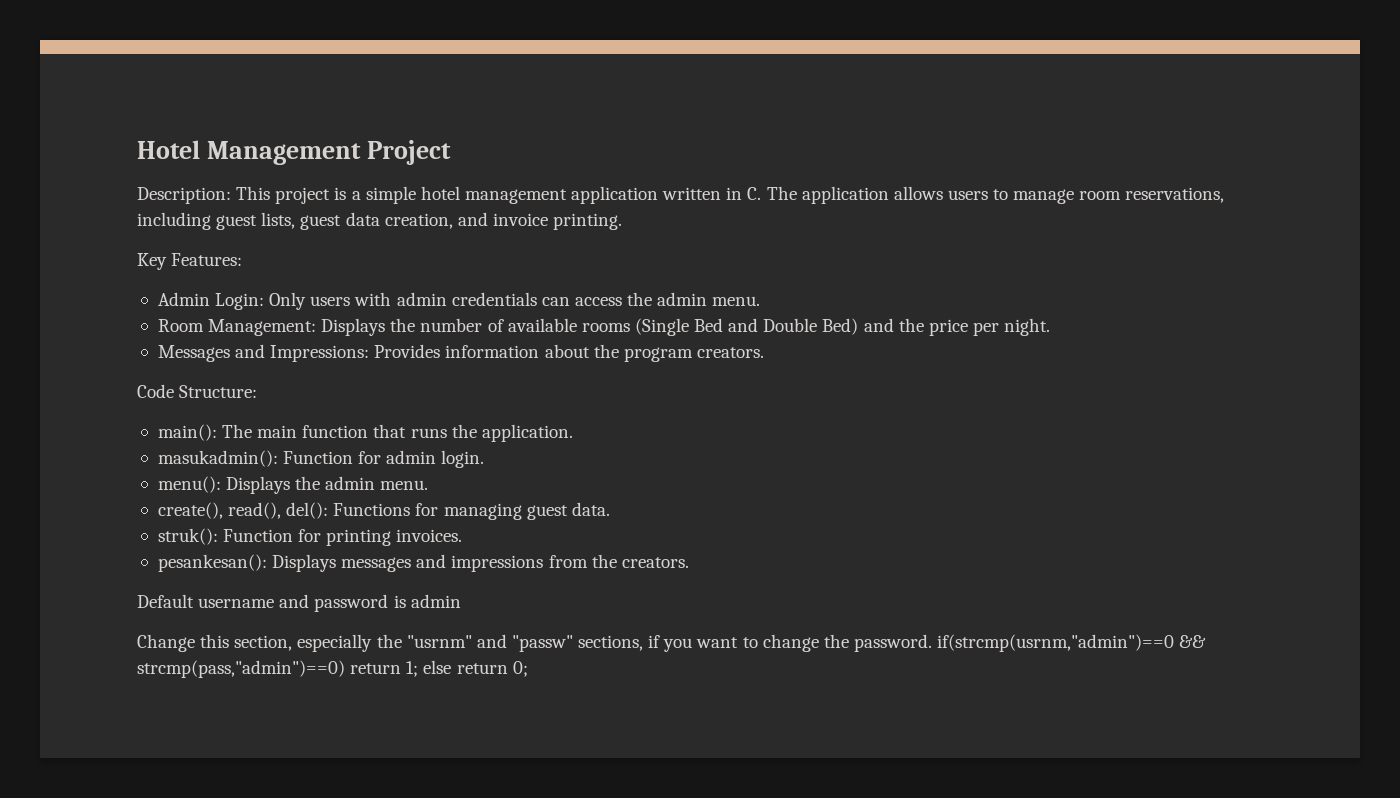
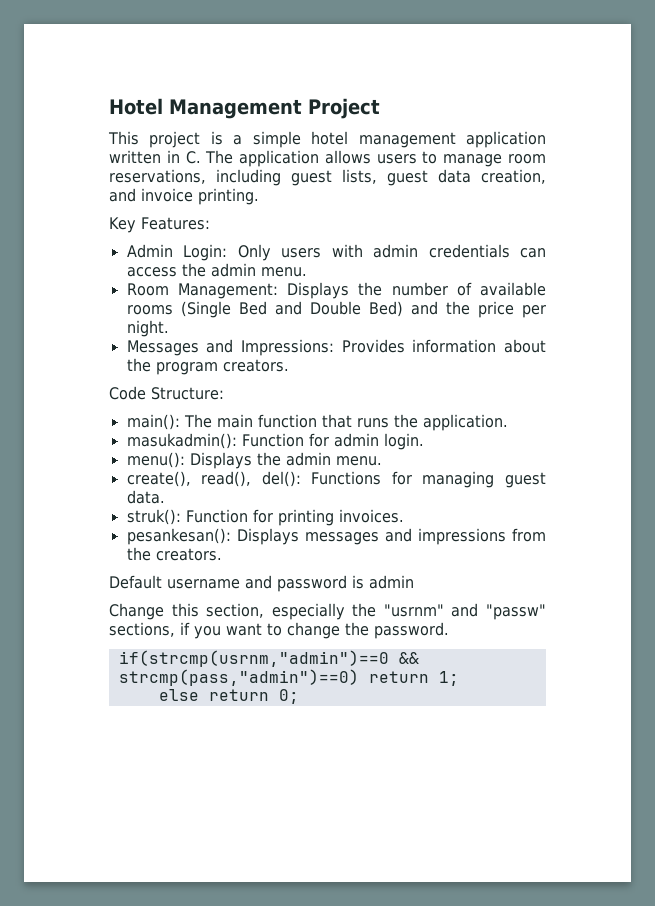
- Description: This project is a simple hotel management application written in C. The application allows users to manage room reservations, including guest lists, guest data creation, and invoice printing.
+ This project is a simple hotel management application written in C. The application allows users to manage room reservations, including guest lists, guest data creation, and invoice printing.
- Change this section, especially the "usrnm" and "passw" sections, if you want to change the password. if(strcmp(usrnm,"admin")==0 && strcmp(pass,"admin")==0) return 1; else return 0;
+ Change this section, especially the "usrnm" and "passw" sections, if you want to change the password.
+ if(strcmp(usrnm,"admin")==0 && strcmp(pass,"admin")==0) return 1;
+ else return 0;

